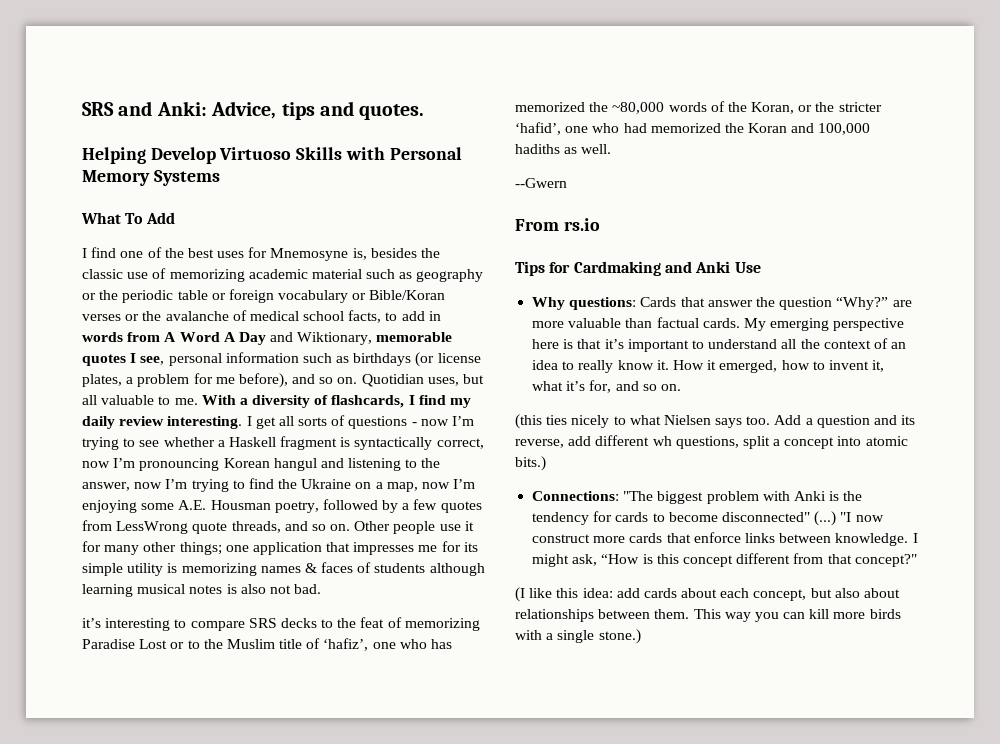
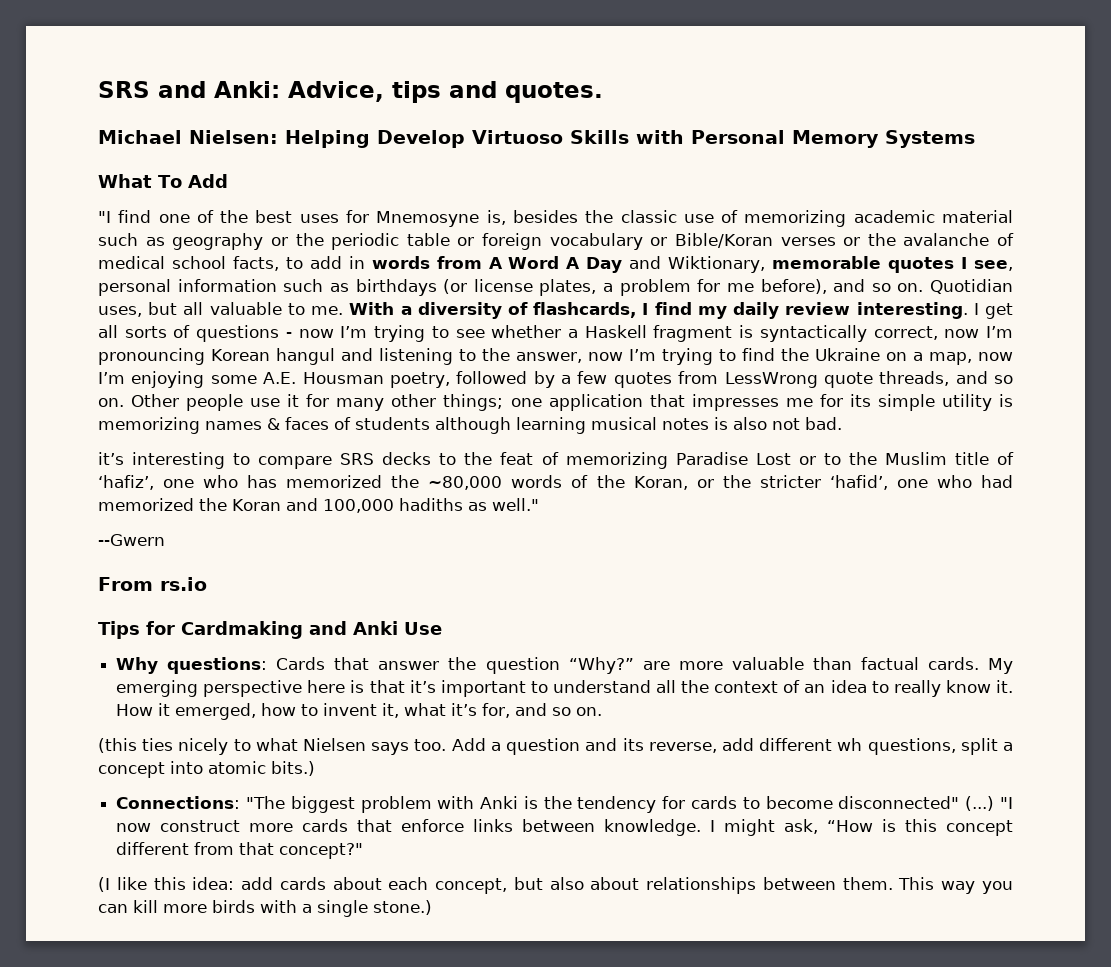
- Helping Develop Virtuoso Skills with Personal Memory Systems
+ Michael Nielsen: Helping Develop Virtuoso Skills with Personal Memory Systems
- I find one of the best uses for Mnemosyne is, besides the classic use of memorizing academic material such as geography or the periodic table or foreign vocabulary or Bible/Koran verses or the avalanche of medical school facts, to add in words from A Word A Day and Wiktionary, memorable quotes I see, personal information such as birthdays (or license plates, a problem for me before), and so on.
+ "I find one of the best uses for Mnemosyne is, besides the classic use of memorizing academic material such as geography or the periodic table or foreign vocabulary or Bible/Koran verses or the avalanche of medical school facts, to add in words from A Word A Day and Wiktionary, memorable quotes I see, personal information such as birthdays (or license plates, a problem for me before), and so on.
- it’s interesting to compare SRS decks to the feat of memorizing Paradise Lost or to the Muslim title of ‘hafiz’, one who has memorized the ~80,000 words of the Koran, or the stricter ‘hafid’, one who had memorized the Koran and 100,000 hadiths as well.
+ it’s interesting to compare SRS decks to the feat of memorizing Paradise Lost or to the Muslim title of ‘hafiz’, one who has memorized the ~80,000 words of the Koran, or the stricter ‘hafid’, one who had memorized the Koran and 100,000 hadiths as well."

